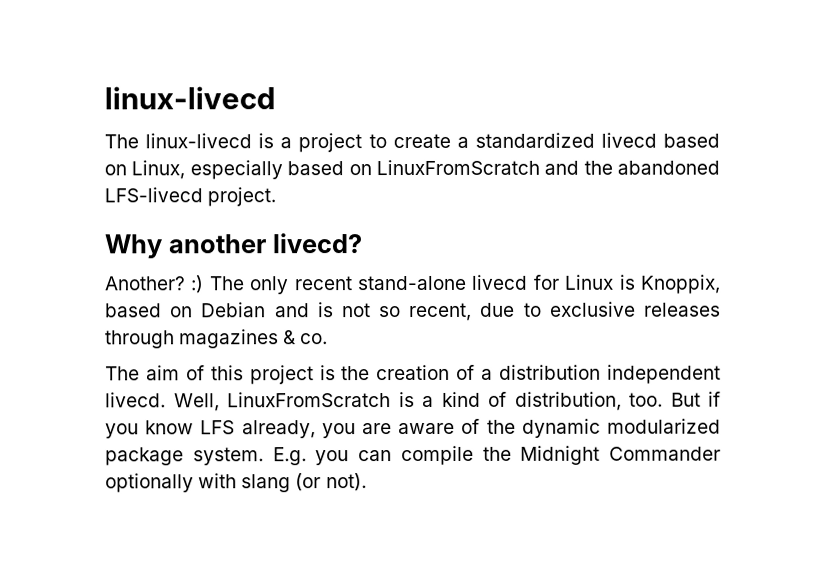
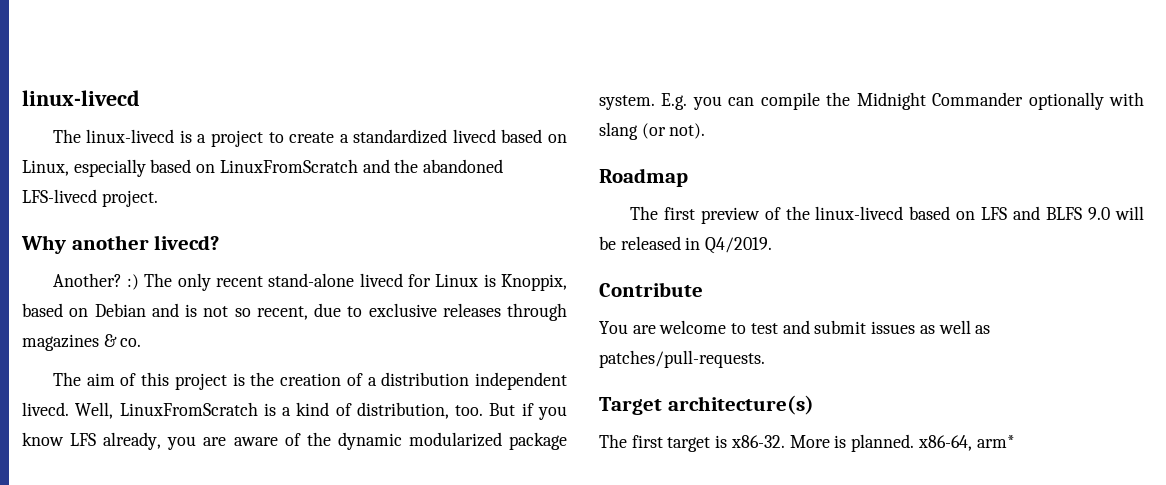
+ Roadmap
+ The first preview of the linux-livecd based on LFS and BLFS 9.0 will be released in Q4/2019.
+ Contribute
+ You are welcome to test and submit issues as well as patches/pull-requests.
+ Target architecture(s)
+ The first target is x86-32. More is planned. x86-64, arm*

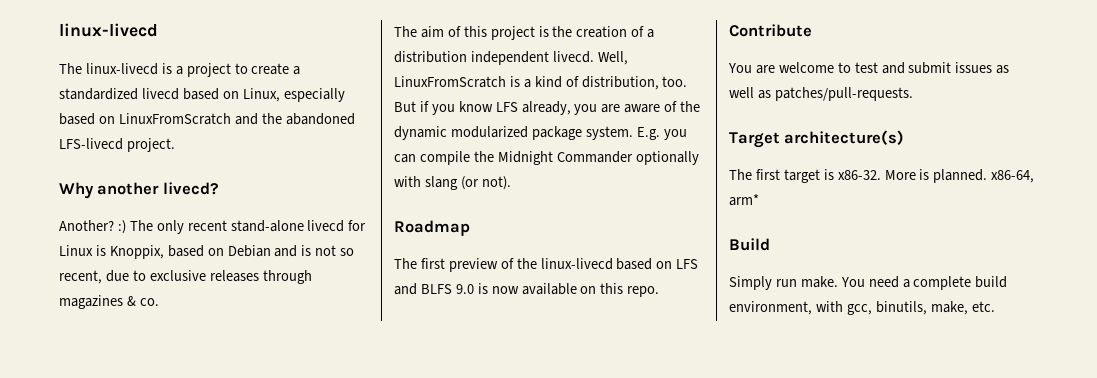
- The first preview of the linux-livecd based on LFS and BLFS 9.0 will be released in Q4/2019.
+ The first preview of the linux-livecd based on LFS and BLFS 9.0 is now available on this repo.
+ Build
+ Simply run make. You need a complete build environment, with gcc, binutils, make, etc.

